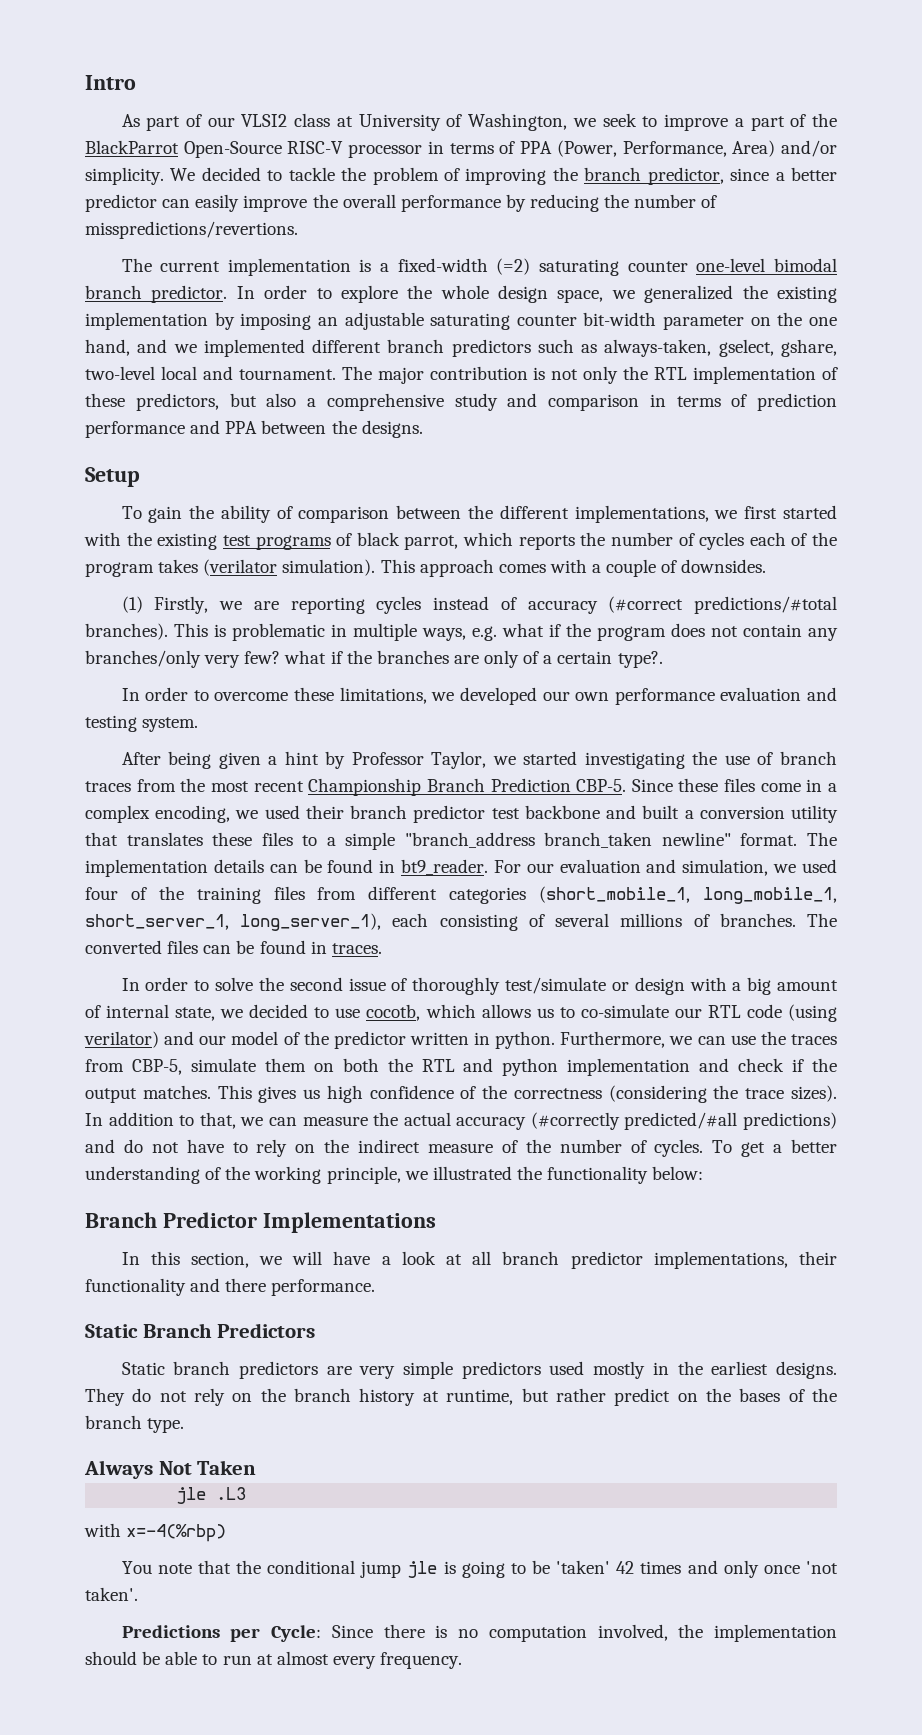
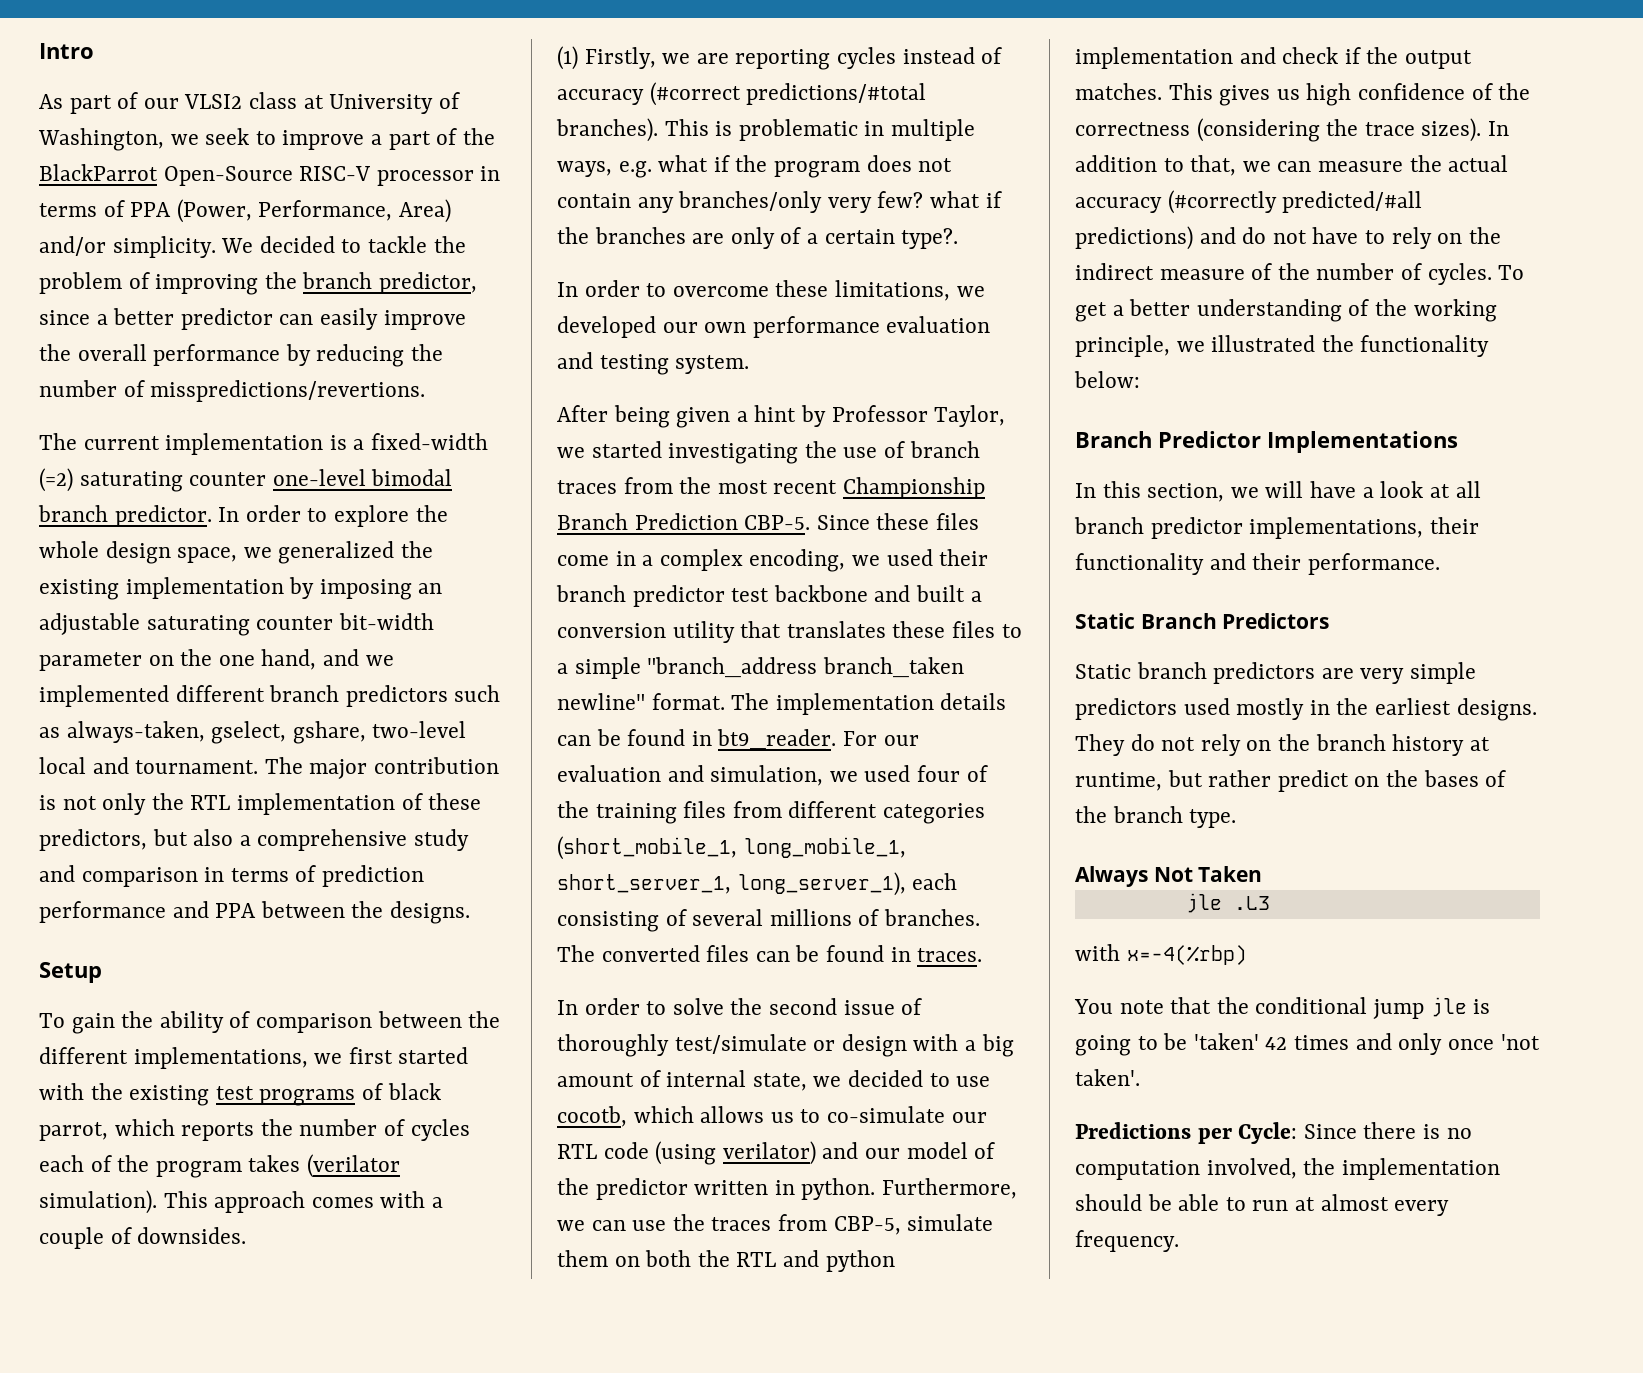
- In this section, we will have a look at all branch predictor implementations, their functionality and there performance.
+ In this section, we will have a look at all branch predictor implementations, their functionality and their performance.

